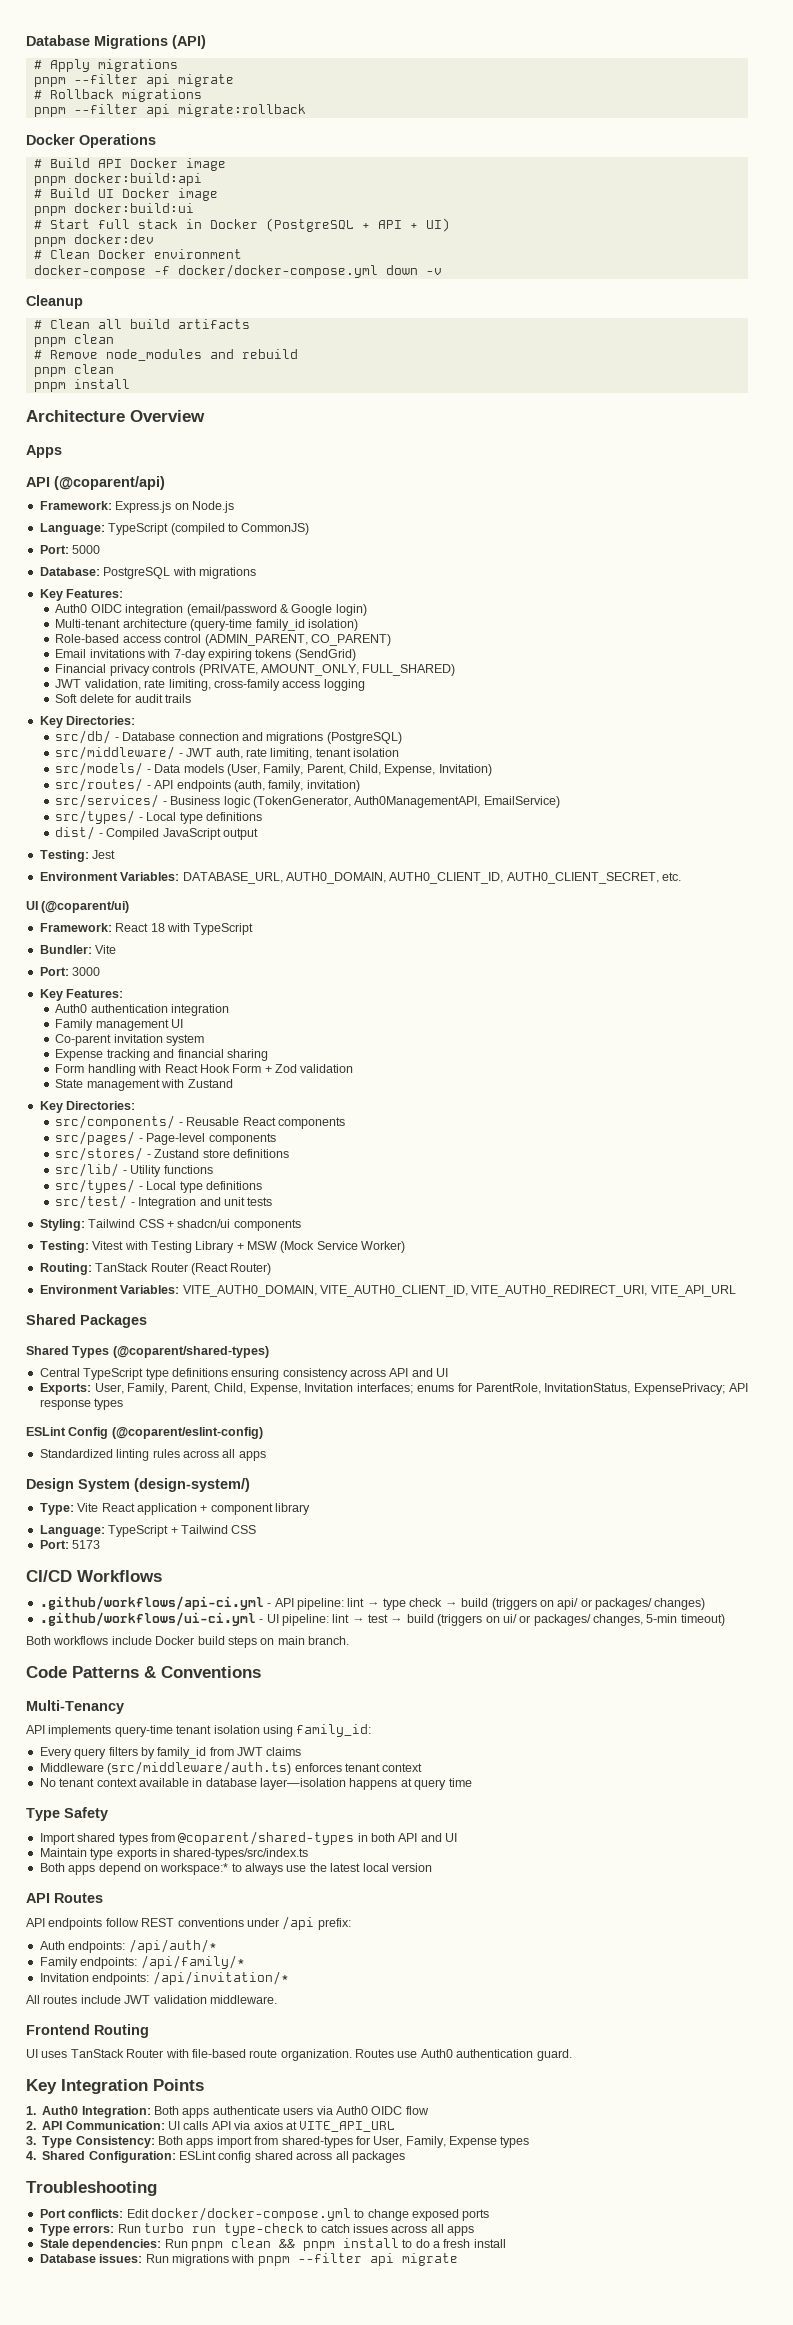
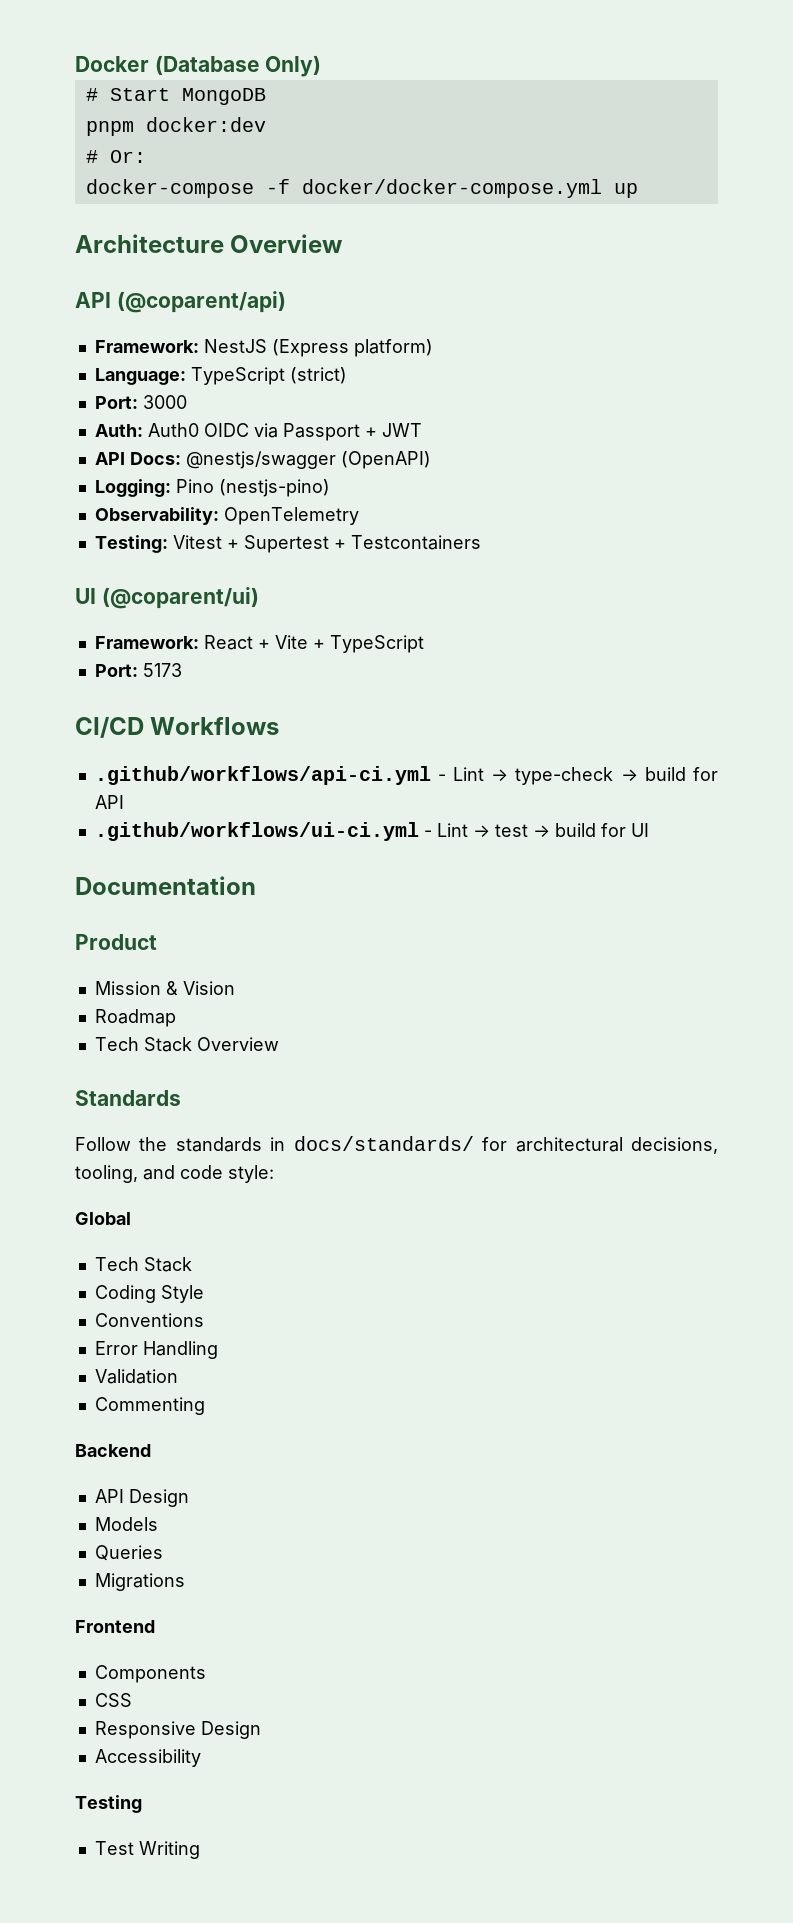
- Database Migrations (API)
- # Apply migrations
- pnpm --filter api migrate
- # Rollback migrations
- pnpm --filter api migrate:rollback
- Docker Operations
- # Build API Docker image
- pnpm docker:build:api
- # Build UI Docker image
- pnpm docker:build:ui
- # Start full stack in Docker (PostgreSQL + API + UI)
+ Docker (Database Only)
+ # Start MongoDB
- # Clean Docker environment
+ # Or:
- docker-compose -f docker/docker-compose.yml down -v
- Cleanup
- # Clean all build artifacts
- pnpm clean
- # Remove node_modules and rebuild
- pnpm clean
- pnpm install
+ docker-compose -f docker/docker-compose.yml up
- Apps
- Framework: Express.js on Node.js
- Language: TypeScript (compiled to CommonJS)
- Port: 5000
- Database: PostgreSQL with migrations
- Key Features:
- Auth0 OIDC integration (email/password & Google login)
- Multi-tenant architecture (query-time family_id isolation)
- Role-based access control (ADMIN_PARENT, CO_PARENT)
- Email invitations with 7-day expiring tokens (SendGrid)
- Financial privacy controls (PRIVATE, AMOUNT_ONLY, FULL_SHARED)
- JWT validation, rate limiting, cross-family access logging
- Soft delete for audit trails
- Key Directories:
- src/db/ - Database connection and migrations (PostgreSQL)
- src/middleware/ - JWT auth, rate limiting, tenant isolation
- src/models/ - Data models (User, Family, Parent, Child, Expense, Invitation)
- src/routes/ - API endpoints (auth, family, invitation)
- src/services/ - Business logic (TokenGenerator, Auth0ManagementAPI, EmailService)
- src/types/ - Local type definitions
- dist/ - Compiled JavaScript output
- Testing: Jest
- Environment Variables: DATABASE_URL, AUTH0_DOMAIN, AUTH0_CLIENT_ID, AUTH0_CLIENT_SECRET, etc.
+ Framework: NestJS (Express platform)
+ Language: TypeScript (strict)
+ Port: 3000
+ Auth: Auth0 OIDC via Passport + JWT
+ API Docs: @nestjs/swagger (OpenAPI)
+ Logging: Pino (nestjs-pino)
+ Observability: OpenTelemetry
+ Testing: Vitest + Supertest + Testcontainers
  UI (@coparent/ui)
- Framework: React 18 with TypeScript
- Bundler: Vite
- Port: 3000
- Key Features:
- Auth0 authentication integration
- Family management UI
- Co-parent invitation system
- Expense tracking and financial sharing
- Form handling with React Hook Form + Zod validation
- State management with Zustand
- Key Directories:
- src/components/ - Reusable React components
- src/pages/ - Page-level components
- src/stores/ - Zustand store definitions
- src/lib/ - Utility functions
- src/types/ - Local type definitions
- src/test/ - Integration and unit tests
- Styling: Tailwind CSS + shadcn/ui components
- Testing: Vitest with Testing Library + MSW (Mock Service Worker)
- Routing: TanStack Router (React Router)
- Environment Variables: VITE_AUTH0_DOMAIN, VITE_AUTH0_CLIENT_ID, VITE_AUTH0_REDIRECT_URI, VITE_API_URL
- Shared Packages
- Shared Types (@coparent/shared-types)
- Central TypeScript type definitions ensuring consistency across API and UI
- Exports: User, Family, Parent, Child, Expense, Invitation interfaces; enums for ParentRole, InvitationStatus, ExpensePrivacy; API response types
- ESLint Config (@coparent/eslint-config)
- Standardized linting rules across all apps
- Design System (design-system/)
- Type: Vite React application + component library
- Language: TypeScript + Tailwind CSS
+ Framework: React + Vite + TypeScript
- .github/workflows/api-ci.yml - API pipeline: lint → type check → build (triggers on api/ or packages/ changes)
+ .github/workflows/api-ci.yml - Lint → type-check → build for API
- .github/workflows/ui-ci.yml - UI pipeline: lint → test → build (triggers on ui/ or packages/ changes, 5-min timeout)
- Both workflows include Docker build steps on main branch.
- Code Patterns & Conventions
- Multi-Tenancy
- API implements query-time tenant isolation using family_id:
- Every query filters by family_id from JWT claims
- Middleware (src/middleware/auth.ts) enforces tenant context
- No tenant context available in database layer—isolation happens at query time
- Type Safety
- Import shared types from @coparent/shared-types in both API and UI
- Maintain type exports in shared-types/src/index.ts
- Both apps depend on workspace:* to always use the latest local version
- API Routes
- API endpoints follow REST conventions under /api prefix:
- Auth endpoints: /api/auth/*
- Family endpoints: /api/family/*
- Invitation endpoints: /api/invitation/*
- All routes include JWT validation middleware.
- Frontend Routing
- UI uses TanStack Router with file-based route organization. Routes use Auth0 authentication guard.
- Key Integration Points
- 1. Auth0 Integration: Both apps authenticate users via Auth0 OIDC flow
- 2. API Communication: UI calls API via axios at VITE_API_URL
- 3. Type Consistency: Both apps import from shared-types for User, Family, Expense types
- 4. Shared Configuration: ESLint config shared across all packages
- Troubleshooting
- Port conflicts: Edit docker/docker-compose.yml to change exposed ports
- Type errors: Run turbo run type-check to catch issues across all apps
- Stale dependencies: Run pnpm clean && pnpm install to do a fresh install
- Database issues: Run migrations with pnpm --filter api migrate
+ .github/workflows/ui-ci.yml - Lint → test → build for UI
+ Documentation
+ Product
+ Mission & Vision
+ Roadmap
+ Tech Stack Overview
+ Standards
+ Follow the standards in docs/standards/ for architectural decisions, tooling, and code style:
+ Global
+ Tech Stack
+ Coding Style
+ Conventions
+ Error Handling
+ Validation
+ Commenting
+ Backend
+ API Design
+ Models
+ Queries
+ Migrations
+ Frontend
+ Components
+ CSS
+ Responsive Design
+ Accessibility
+ Testing
+ Test Writing

